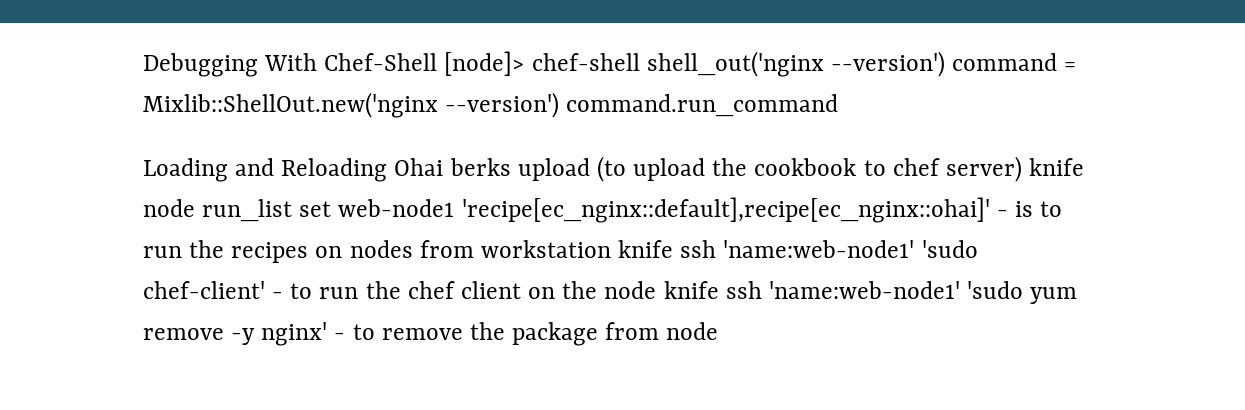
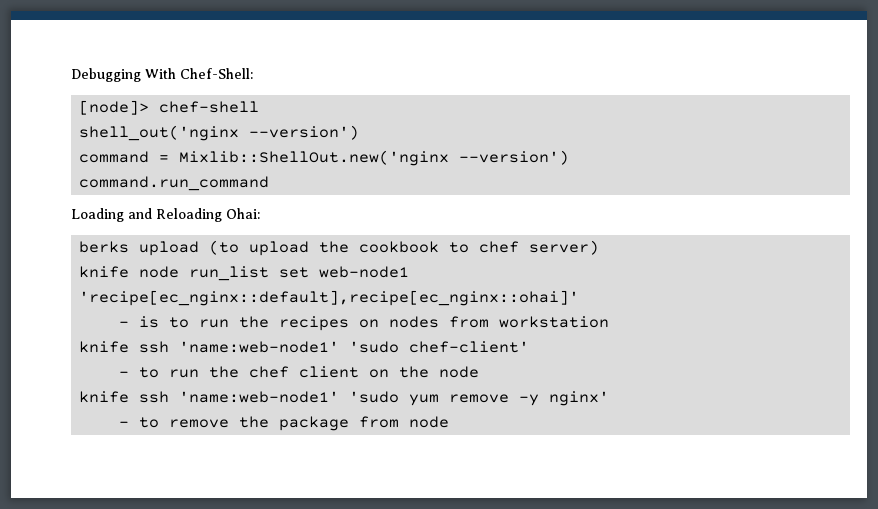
- Debugging With Chef-Shell [node]> chef-shell shell_out('nginx --version') command = Mixlib::ShellOut.new('nginx --version') command.run_command
+ Debugging With Chef-Shell:
+ [node]> chef-shell
+ shell_out('nginx --version')
+ command = Mixlib::ShellOut.new('nginx --version')
+ command.run_command
- Loading and Reloading Ohai berks upload (to upload the cookbook to chef server) knife node run_list set web-node1 'recipe[ec_nginx::default],recipe[ec_nginx::ohai]' - is to run the recipes on nodes from workstation knife ssh 'name:web-node1' 'sudo chef-client' - to run the chef client on the node knife ssh 'name:web-node1' 'sudo yum remove -y nginx' - to remove the package from node
+ Loading and Reloading Ohai:
+ berks upload (to upload the cookbook to chef server)
+ knife node run_list set web-node1 'recipe[ec_nginx::default],recipe[ec_nginx::ohai]'
+ - is to run the recipes on nodes from workstation
+ knife ssh 'name:web-node1' 'sudo chef-client'
+ - to run the chef client on the node
+ knife ssh 'name:web-node1' 'sudo yum remove -y nginx'
+ - to remove the package from node

